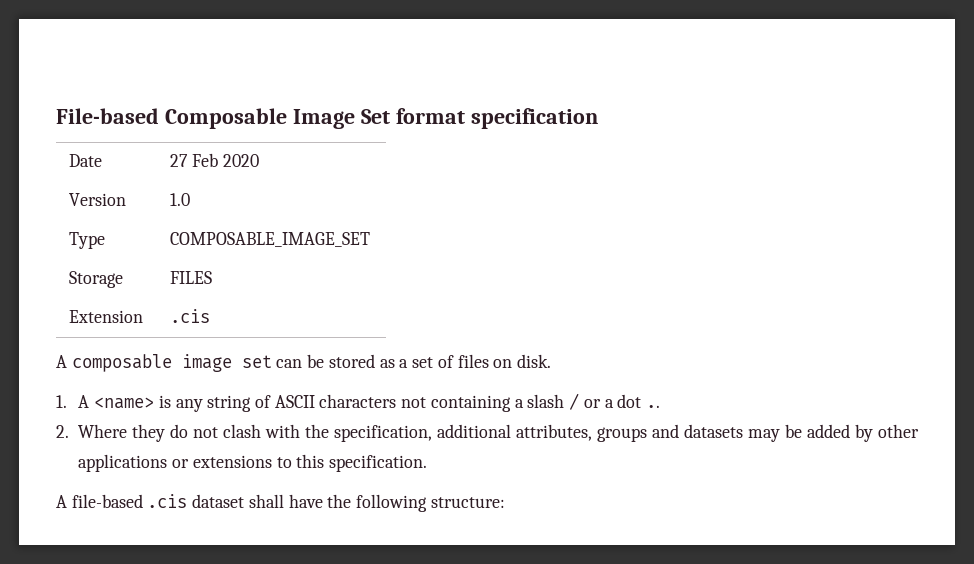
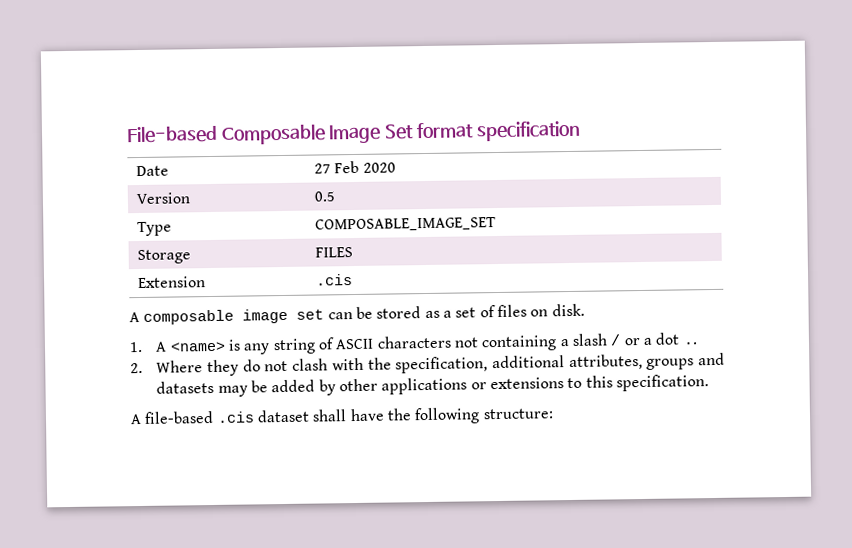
- Version | 1.0
+ Version | 0.5

